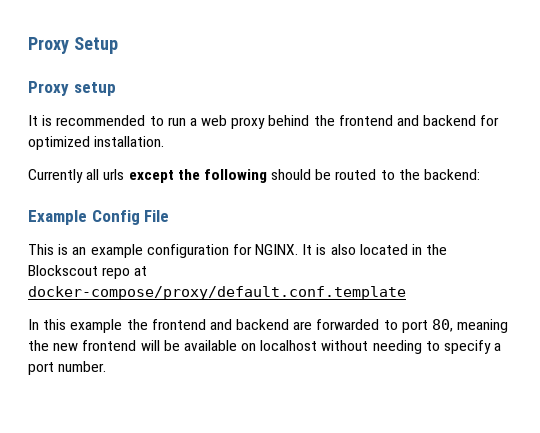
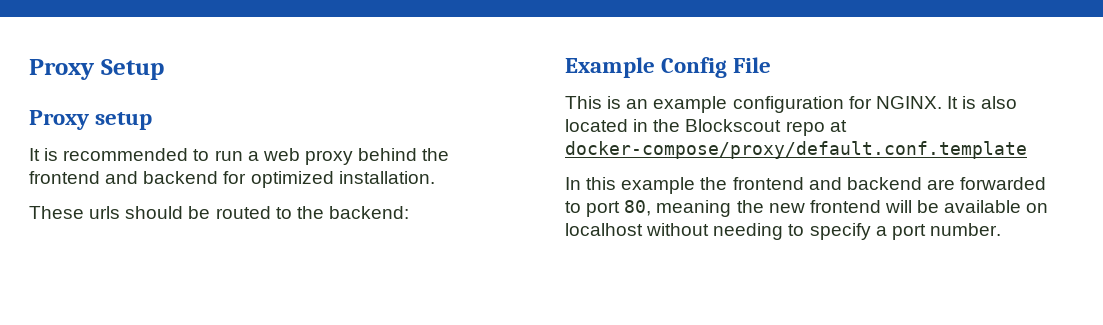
- Currently all urls except the following should be routed to the backend:
+ These urls should be routed to the backend:

